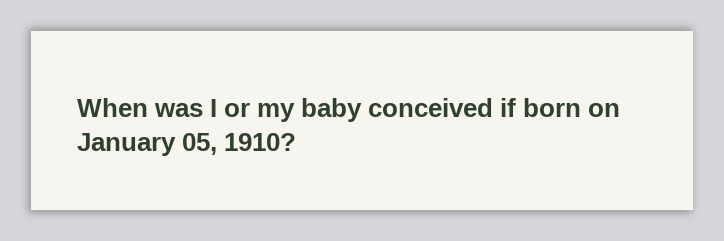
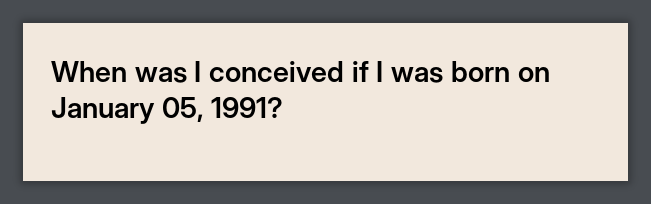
- When was I or my baby conceived if born on January 05, 1910?
+ When was I conceived if I was born on January 05, 1991?

